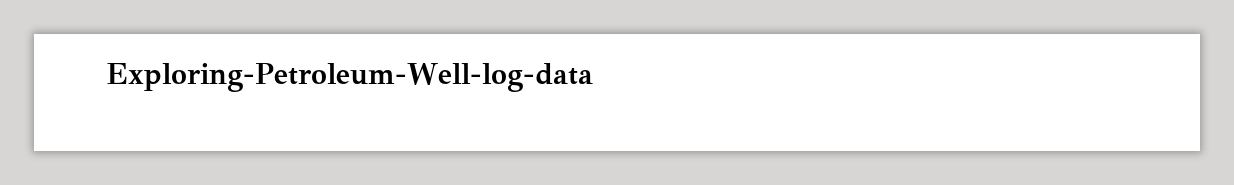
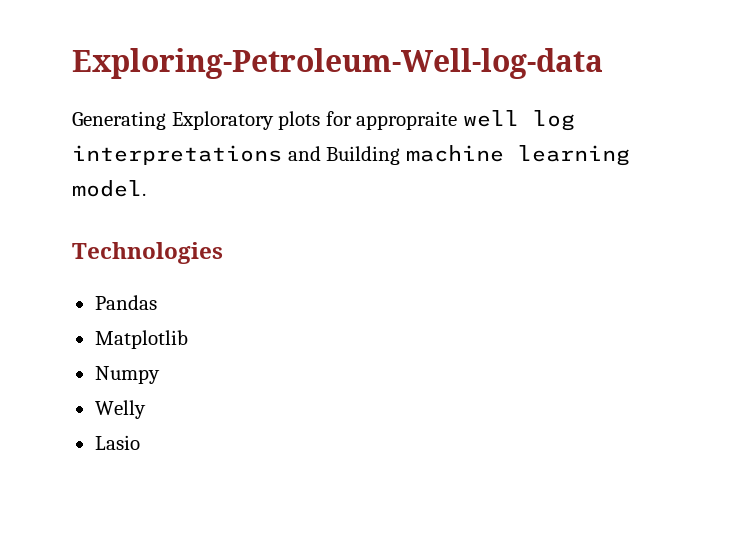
+ Generating Exploratory plots for appropraite well log interpretations and Building machine learning model.
+ Technologies
+ Pandas
+ Matplotlib
+ Numpy
+ Welly
+ Lasio

